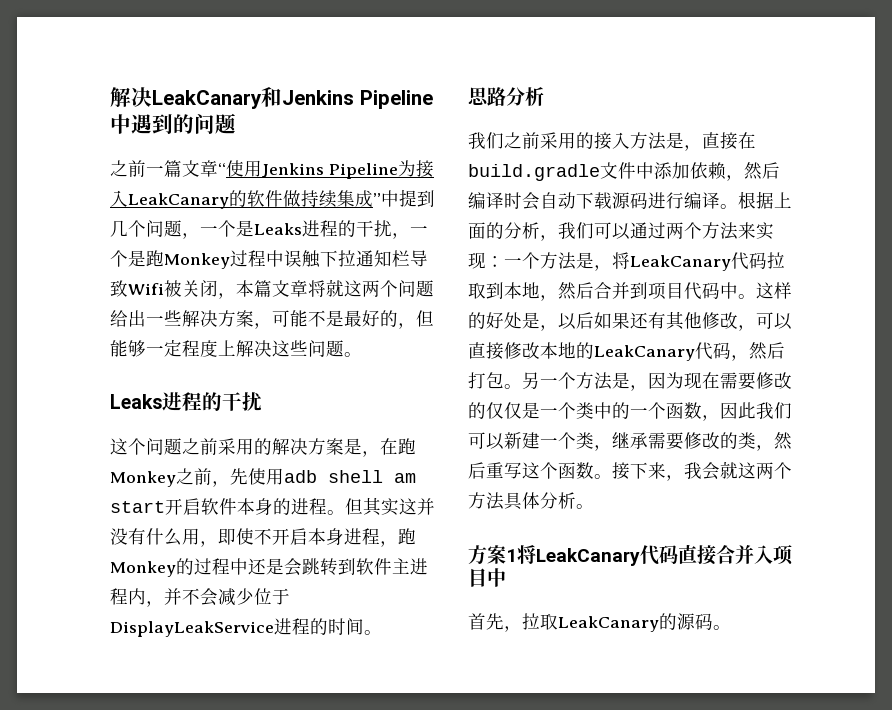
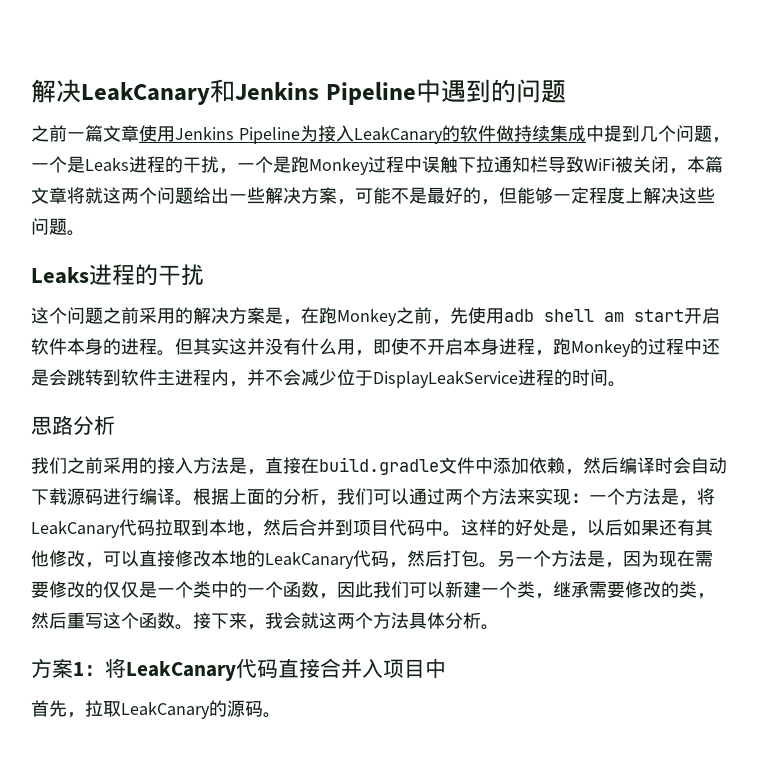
- 之前一篇文章“使用Jenkins Pipeline为接入LeakCanary的软件做持续集成”中提到几个问题，一个是Leaks进程的干扰，一个是跑Monkey过程中误触下拉通知栏导致Wifi被关闭，本篇文章将就这两个问题给出一些解决方案，可能不是最好的，但能够一定程度上解决这些问题。
+ 之前一篇文章使用Jenkins Pipeline为接入LeakCanary的软件做持续集成中提到几个问题，一个是Leaks进程的干扰，一个是跑Monkey过程中误触下拉通知栏导致WiFi被关闭，本篇文章将就这两个问题给出一些解决方案，可能不是最好的，但能够一定程度上解决这些问题。
- 方案1将LeakCanary代码直接合并入项目中
+ 方案1：将LeakCanary代码直接合并入项目中

